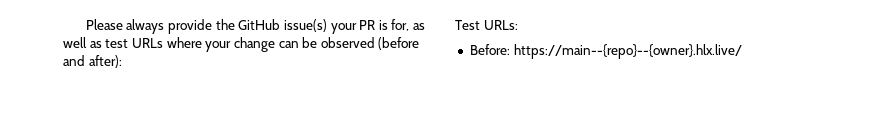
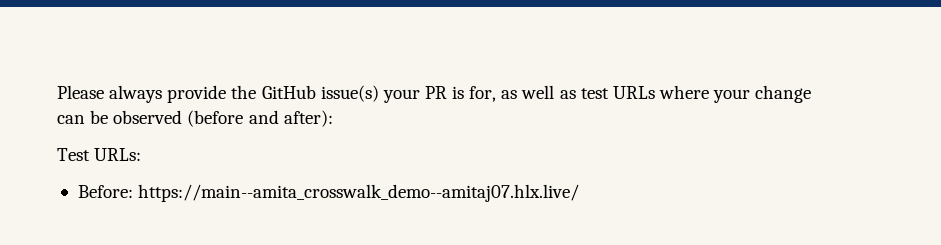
- Before: https://main--{repo}--{owner}.hlx.live/
+ Before: https://main--amita_crosswalk_demo--amitaj07.hlx.live/

